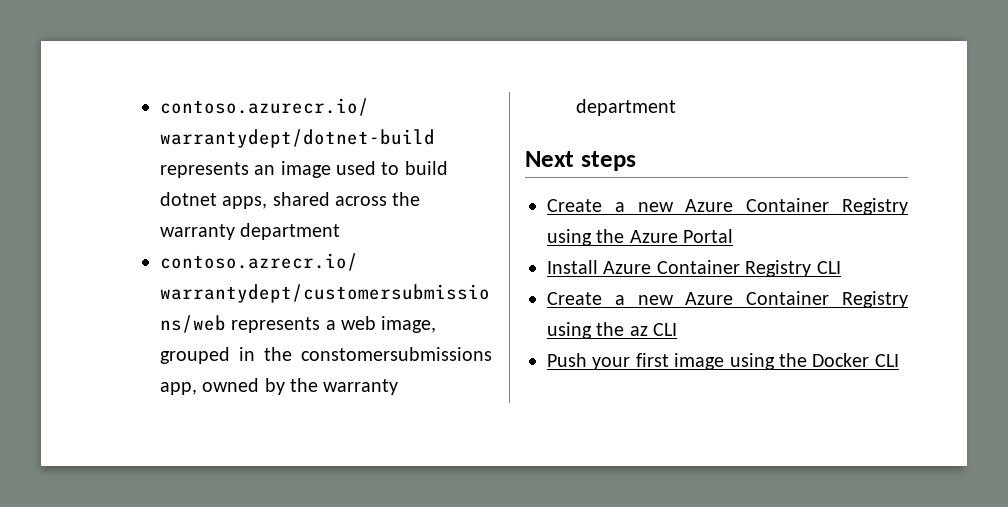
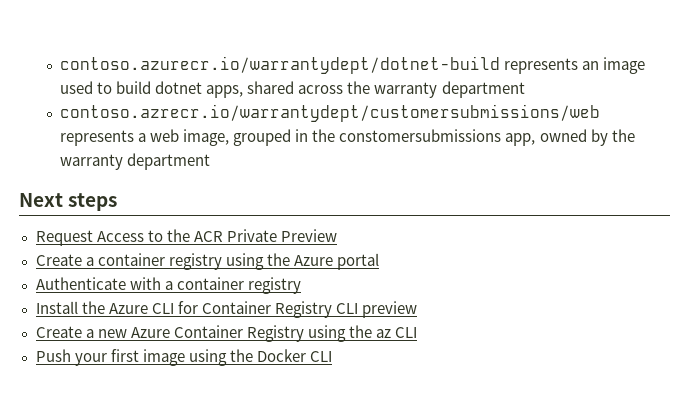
- Create a new Azure Container Registry using the Azure Portal
- Install Azure Container Registry CLI
+ Request Access to the ACR Private Preview
+ Create a container registry using the Azure portal
+ Authenticate with a container registry
+ Install the Azure CLI for Container Registry CLI preview

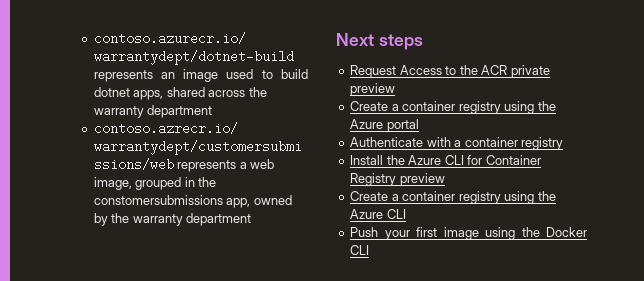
- Request Access to the ACR Private Preview
+ Request Access to the ACR private preview
- Install the Azure CLI for Container Registry CLI preview
- Create a new Azure Container Registry using the az CLI
+ Install the Azure CLI for Container Registry preview
+ Create a container registry using the Azure CLI

